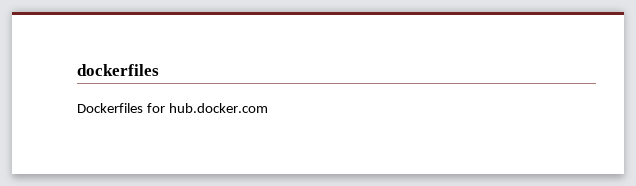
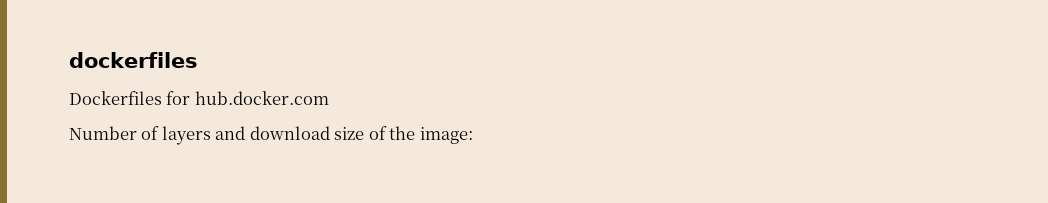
+ Number of layers and download size of the image:

